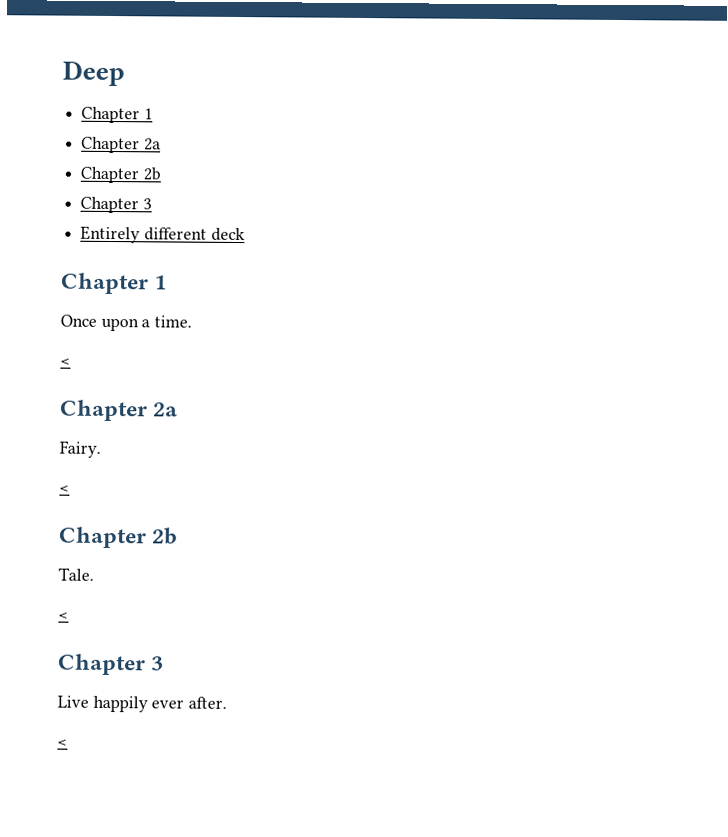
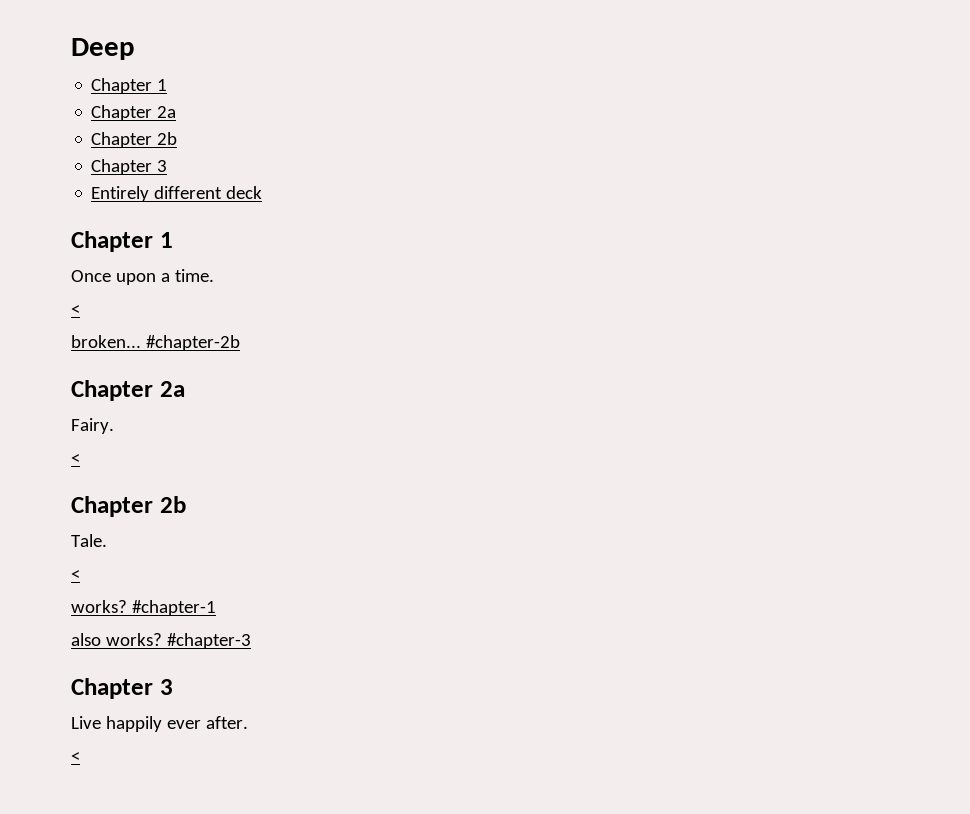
+ broken... #chapter-2b
+ works? #chapter-1
+ also works? #chapter-3

